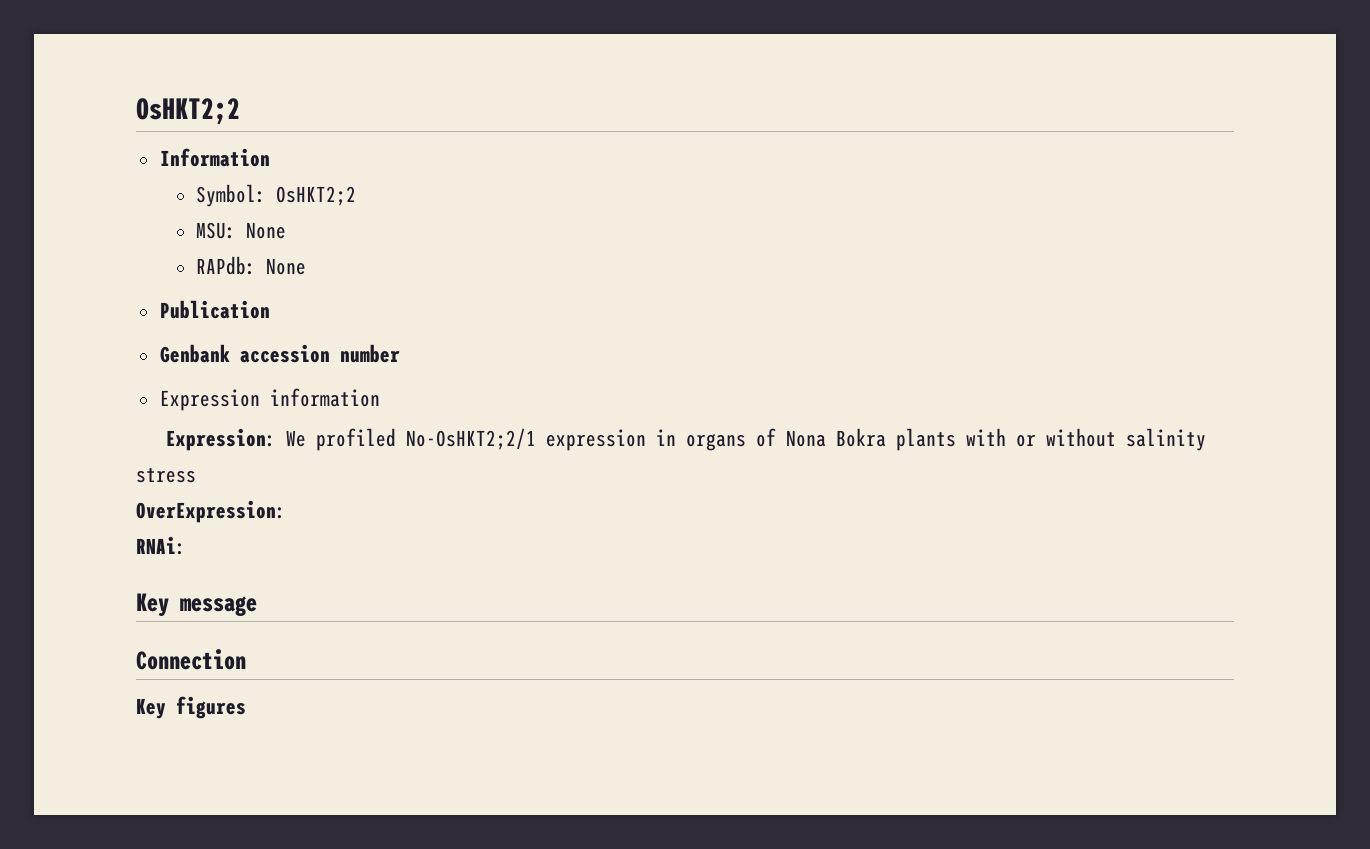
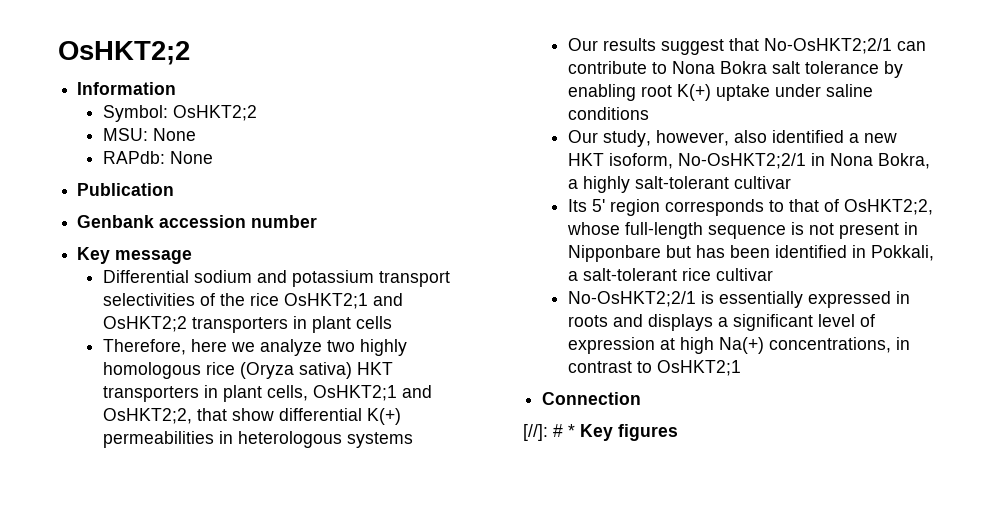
- Expression information
- Expression: We profiled No-OsHKT2;2/1 expression in organs of Nona Bokra plants with or without salinity stress
- OverExpression:
- RNAi:
  Key message
+ Differential sodium and potassium transport selectivities of the rice OsHKT2;1 and OsHKT2;2 transporters in plant cells
+ Therefore, here we analyze two highly homologous rice (Oryza sativa) HKT transporters in plant cells, OsHKT2;1 and OsHKT2;2, that show differential K(+) permeabilities in heterologous systems
+ Our results suggest that No-OsHKT2;2/1 can contribute to Nona Bokra salt tolerance by enabling root K(+) uptake under saline conditions
+ Our study, however, also identified a new HKT isoform, No-OsHKT2;2/1 in Nona Bokra, a highly salt-tolerant cultivar
+ Its 5' region corresponds to that of OsHKT2;2, whose full-length sequence is not present in Nipponbare but has been identified in Pokkali, a salt-tolerant rice cultivar
+ No-OsHKT2;2/1 is essentially expressed in roots and displays a significant level of expression at high Na(+) concentrations, in contrast to OsHKT2;1
  Connection
- Key figures
+ [//]: # * Key figures

